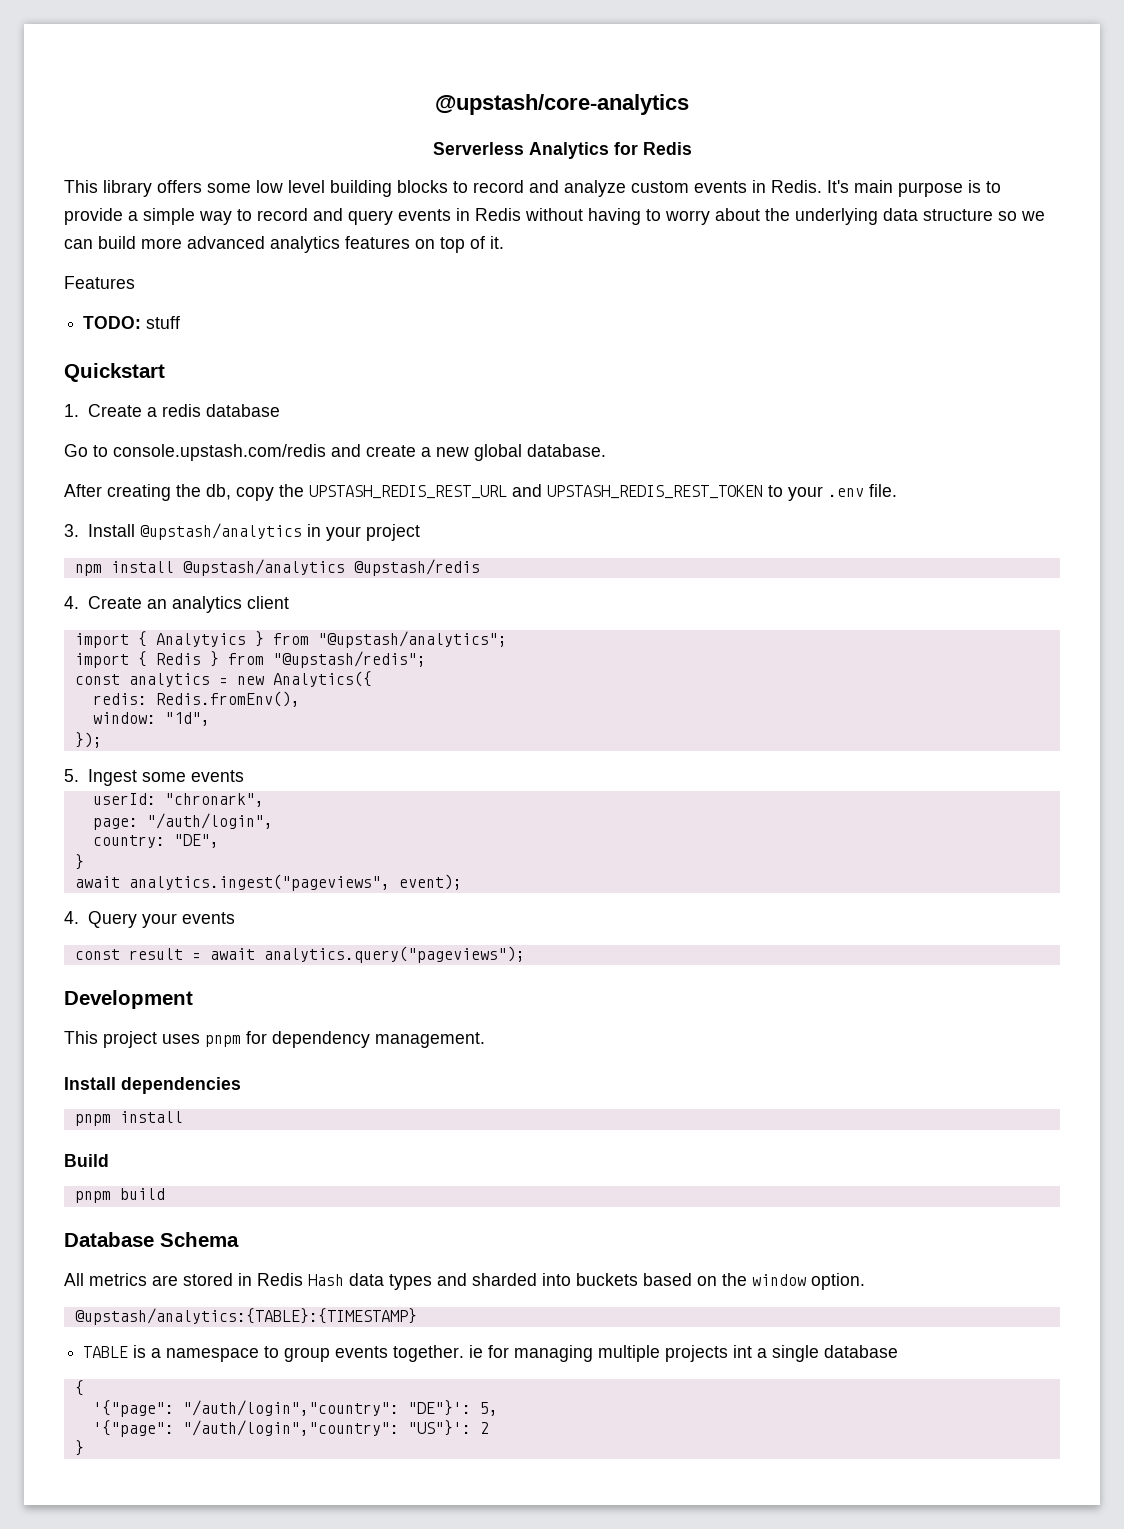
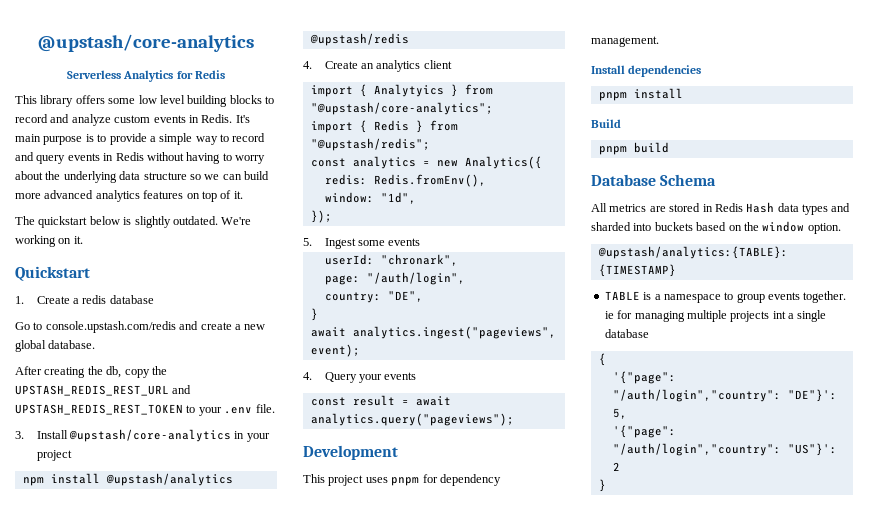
- Features
- TODO: stuff
+ The quickstart below is slightly outdated. We're working on it.
- 3. Install @upstash/analytics in your project
+ 3. Install @upstash/core-analytics in your project
- import { Analytyics } from "@upstash/analytics";
+ import { Analytyics } from "@upstash/core-analytics";

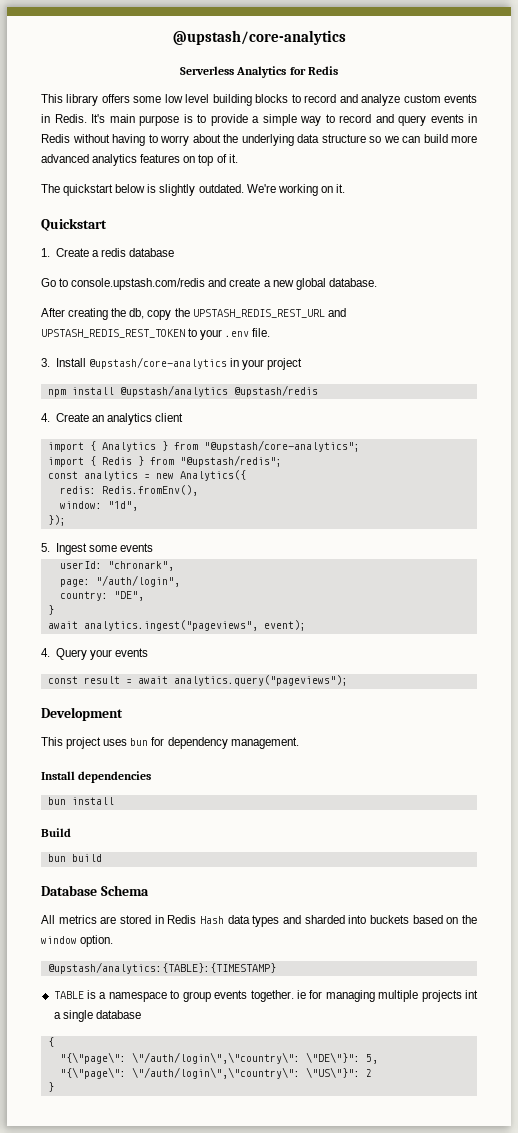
- import { Analytyics } from "@upstash/core-analytics";
+ import { Analytics } from "@upstash/core-analytics";
- This project uses pnpm for dependency management.
+ This project uses bun for dependency management.
- pnpm install
+ bun install
- pnpm build
+ bun build
- '{"page": "/auth/login","country": "DE"}': 5,
- '{"page": "/auth/login","country": "US"}': 2
+ "{\"page\": \"/auth/login\",\"country\": \"DE\"}": 5,
+ "{\"page\": \"/auth/login\",\"country\": \"US\"}": 2

